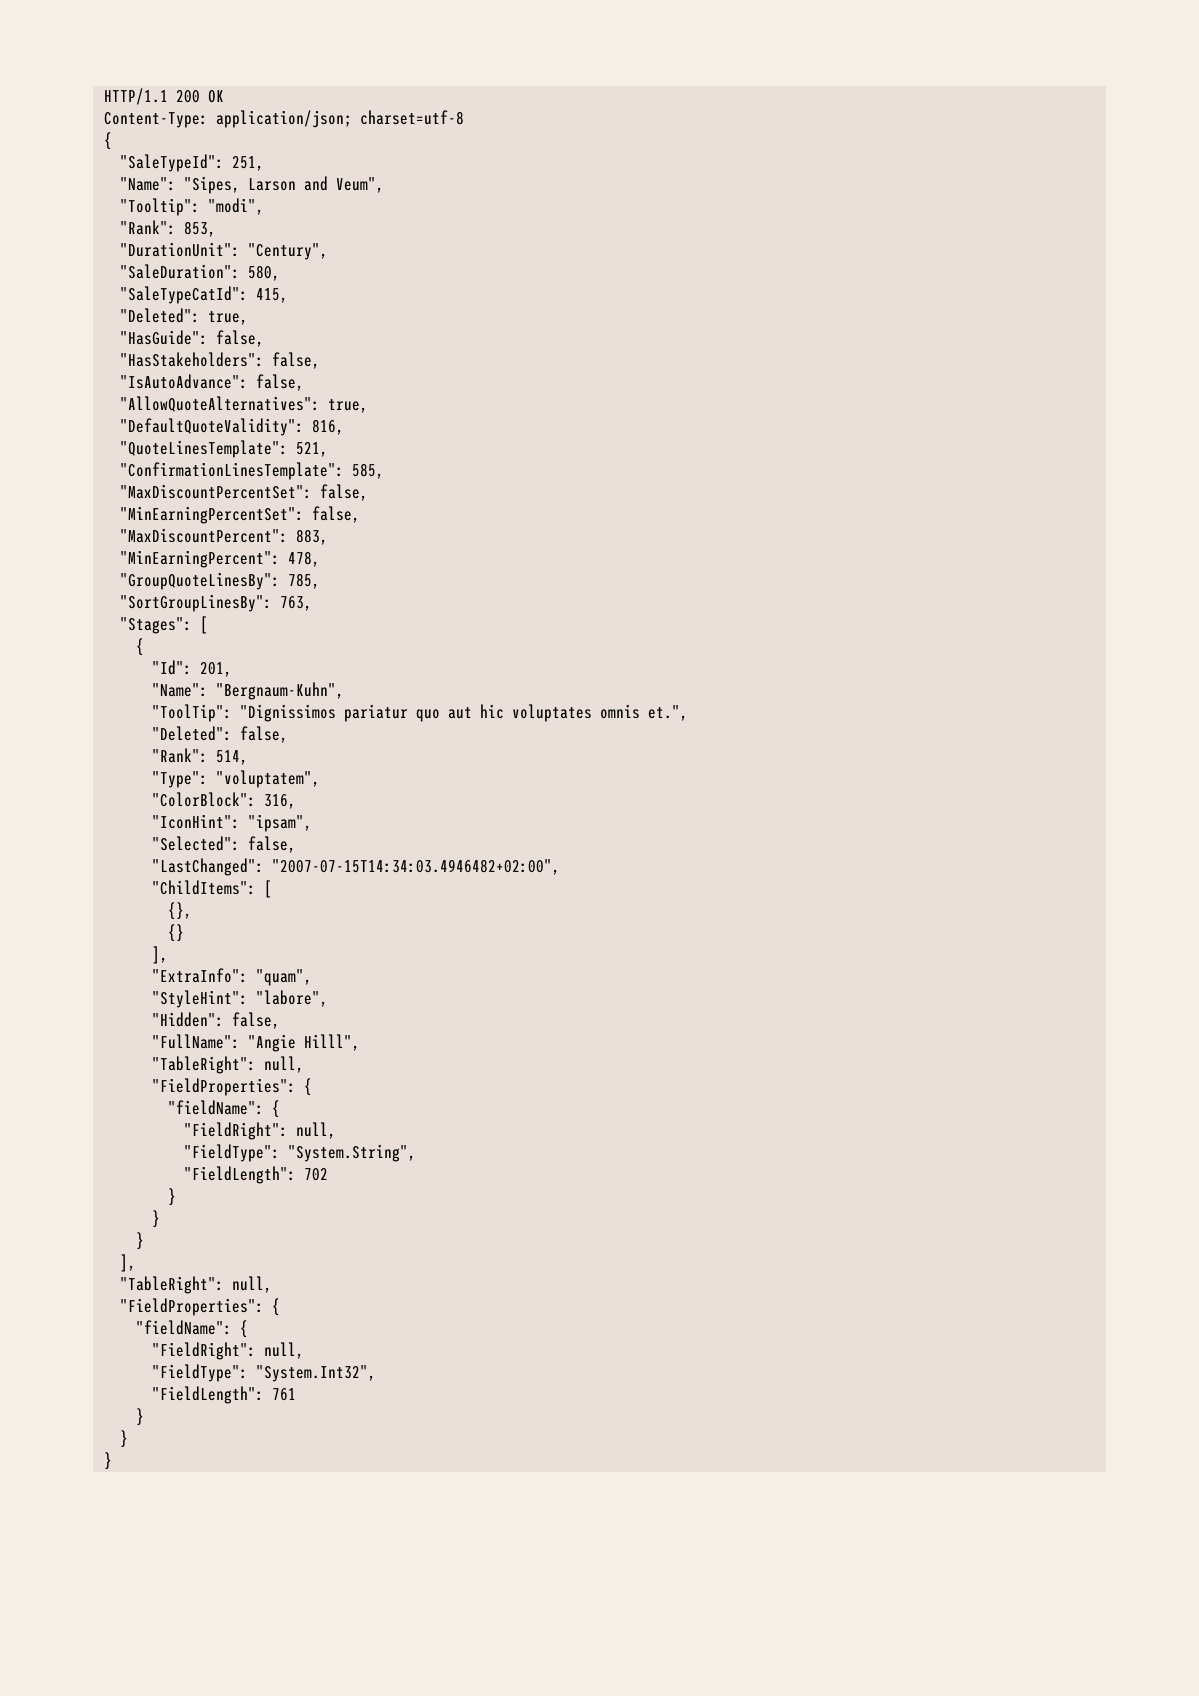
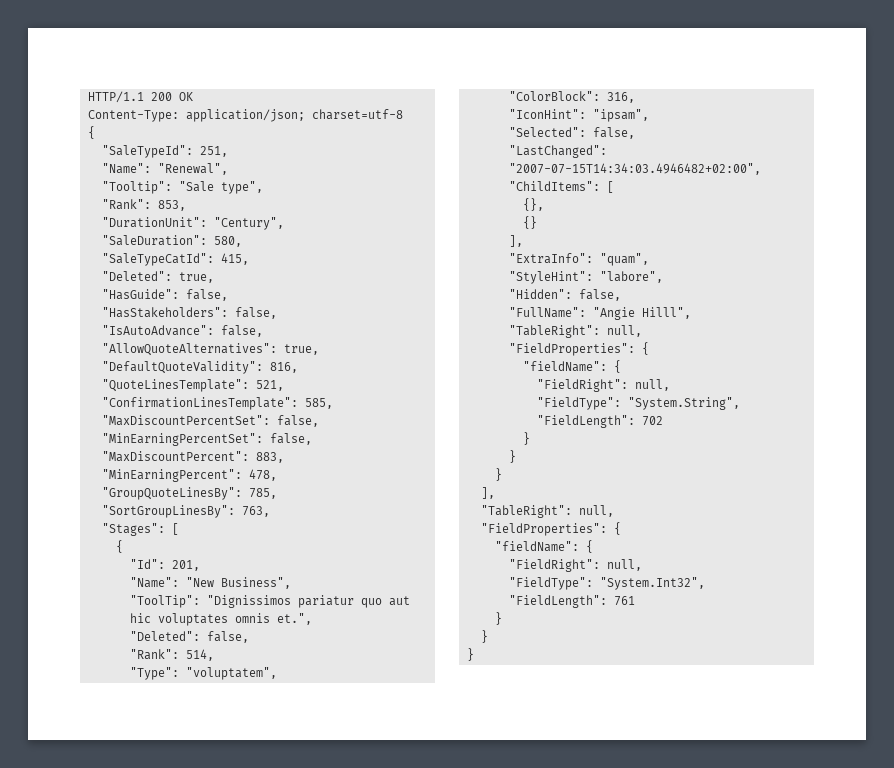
- "Name": "Sipes, Larson and Veum",
+ "Name": "Renewal",
- "Tooltip": "modi",
+ "Tooltip": "Sale type",
- "Name": "Bergnaum-Kuhn",
+ "Name": "New Business",

